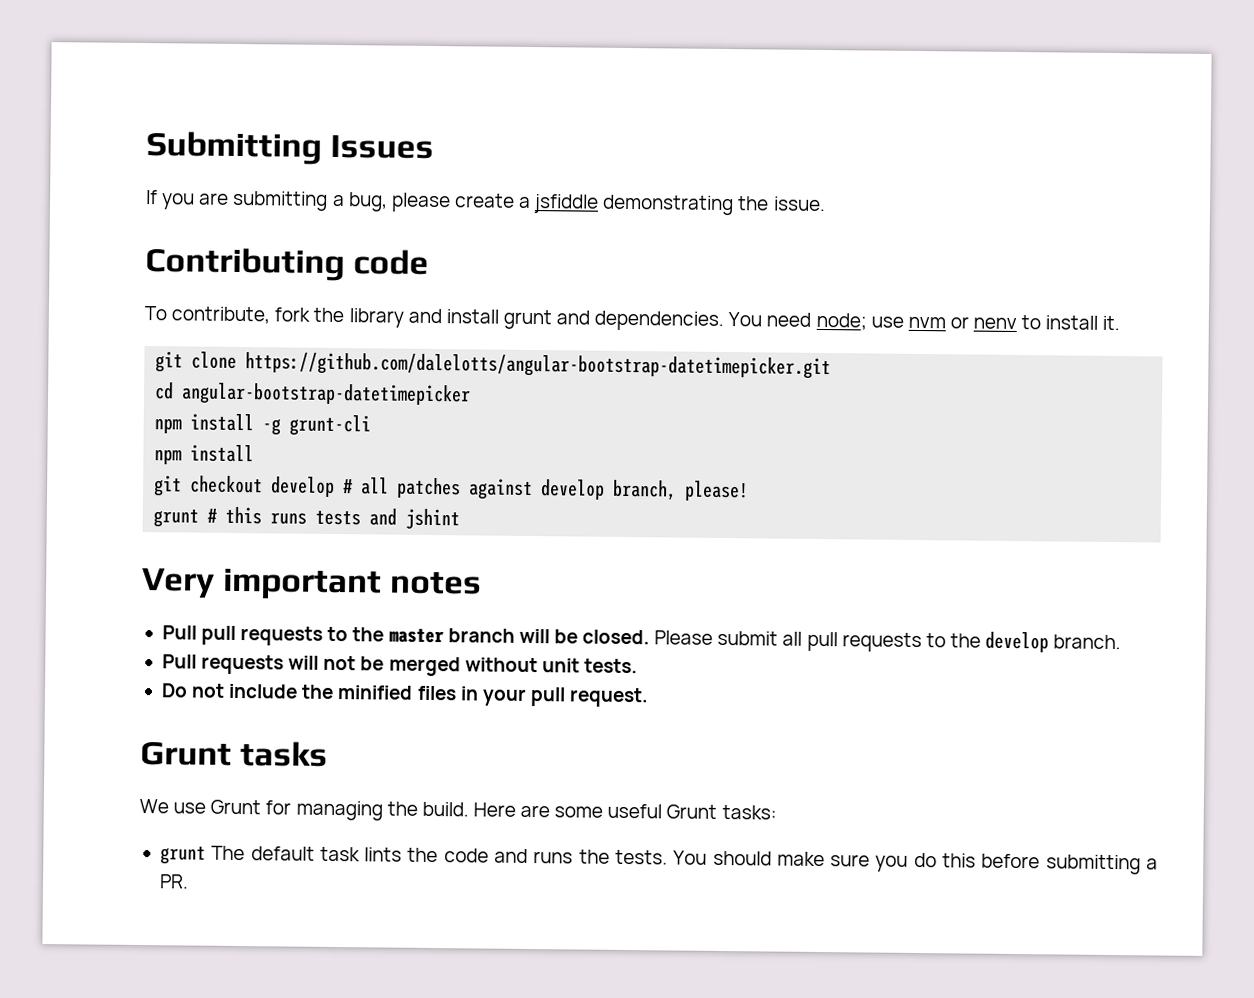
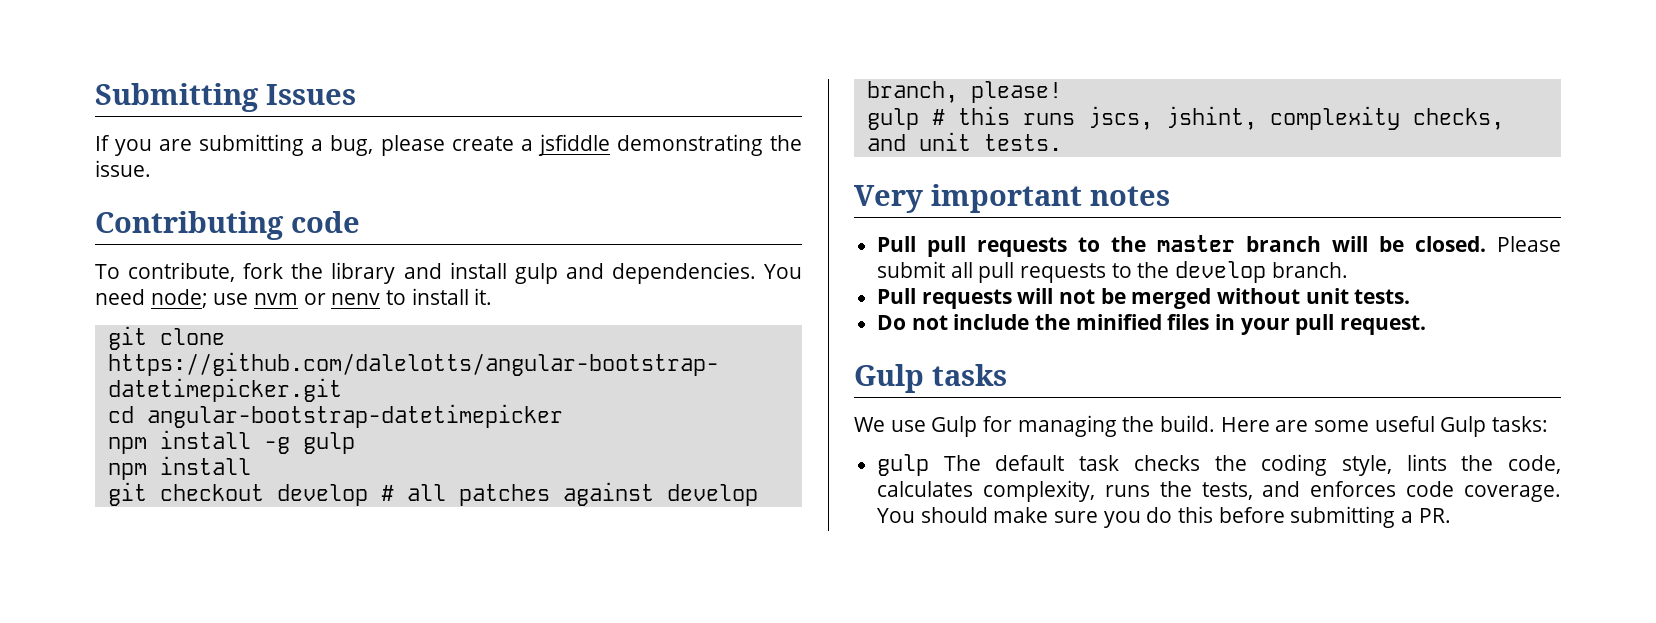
- To contribute, fork the library and install grunt and dependencies.
+ To contribute, fork the library and install gulp and dependencies.
- npm install -g grunt-cli
+ npm install -g gulp
- grunt # this runs tests and jshint
+ gulp # this runs jscs, jshint, complexity checks, and unit tests.
- Grunt tasks
+ Gulp tasks
- We use Grunt for managing the build.
+ We use Gulp for managing the build.
- Here are some useful Grunt tasks:
+ Here are some useful Gulp tasks:
- grunt The default task lints the code and runs the tests.
+ gulp The default task checks the coding style, lints the code, calculates complexity, runs the tests, and enforces code coverage.

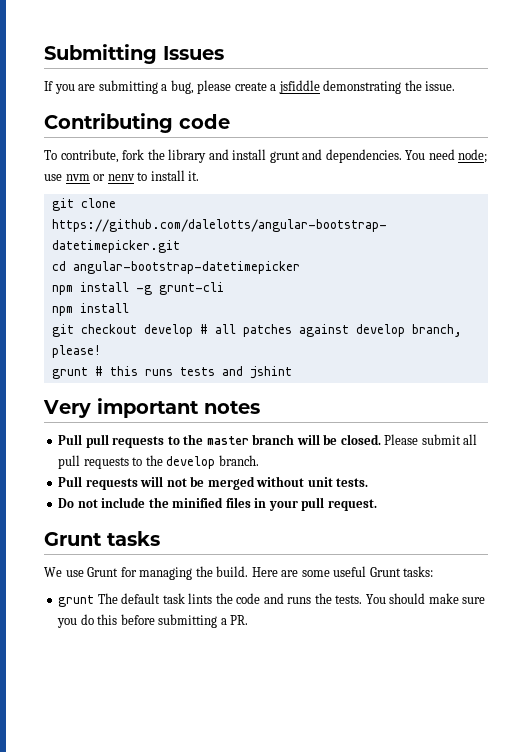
- To contribute, fork the library and install gulp and dependencies.
+ To contribute, fork the library and install grunt and dependencies.
- npm install -g gulp
+ npm install -g grunt-cli
- gulp # this runs jscs, jshint, complexity checks, and unit tests.
+ grunt # this runs tests and jshint
- Gulp tasks
+ Grunt tasks
- We use Gulp for managing the build.
+ We use Grunt for managing the build.
- Here are some useful Gulp tasks:
+ Here are some useful Grunt tasks:
- gulp The default task checks the coding style, lints the code, calculates complexity, runs the tests, and enforces code coverage.
+ grunt The default task lints the code and runs the tests.

